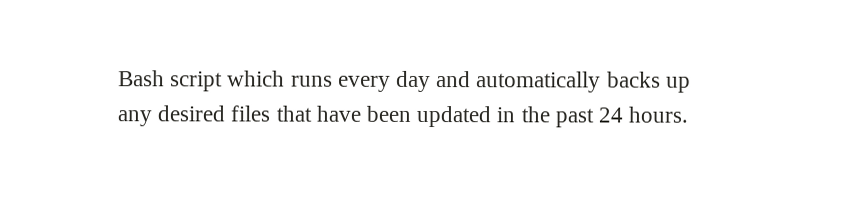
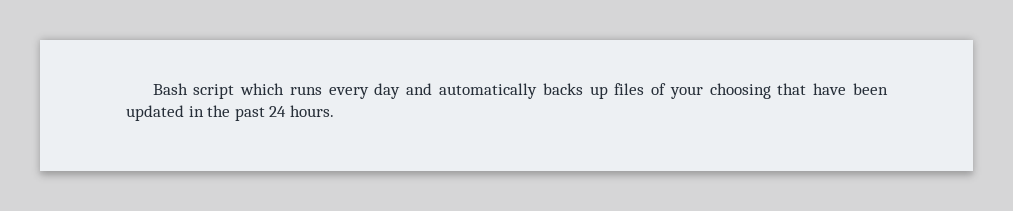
- Bash script which runs every day and automatically backs up any desired files that have been updated in the past 24 hours.
+ Bash script which runs every day and automatically backs up files of your choosing that have been updated in the past 24 hours.

